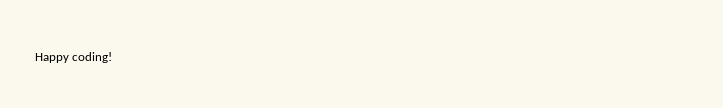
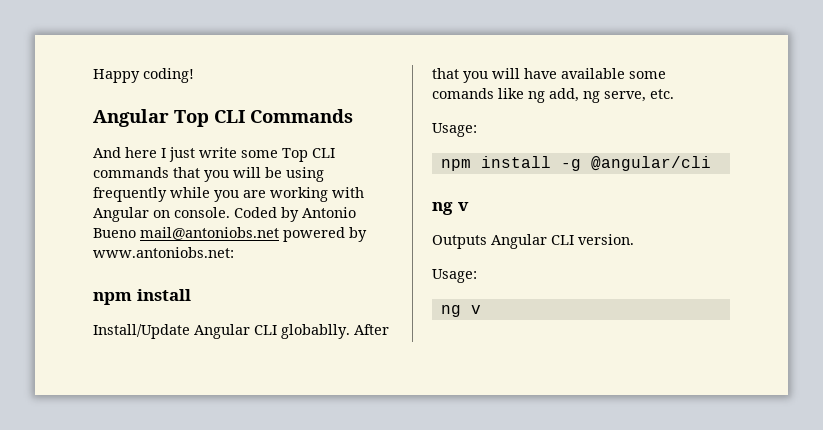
+ Angular Top CLI Commands
+ And here I just write some Top CLI commands that you will be using frequently while you are working with Angular on console. Coded by Antonio Bueno mail@antoniobs.net powered by www.antoniobs.net:
+ npm install
+ Install/Update Angular CLI globablly. After that you will have available some comands like ng add, ng serve, etc.
+ Usage:
+ npm install -g @angular/cli
+ ng v
+ Outputs Angular CLI version.
+ Usage:
+ ng v

